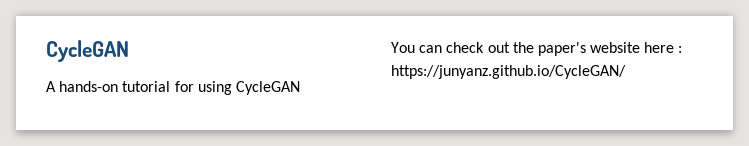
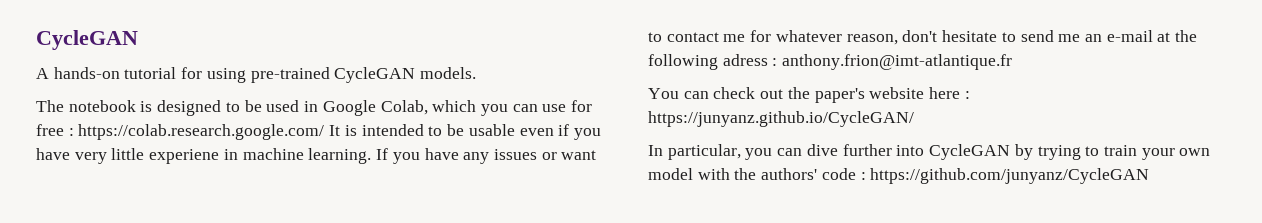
- A hands-on tutorial for using CycleGAN
+ A hands-on tutorial for using pre-trained CycleGAN models.
+ The notebook is designed to be used in Google Colab, which you can use for free : https://colab.research.google.com/ It is intended to be usable even if you have very little experiene in machine learning. If you have any issues or want to contact me for whatever reason, don't hesitate to send me an e-mail at the following adress : anthony.frion@imt-atlantique.fr
+ In particular, you can dive further into CycleGAN by trying to train your own model with the authors' code : https://github.com/junyanz/CycleGAN

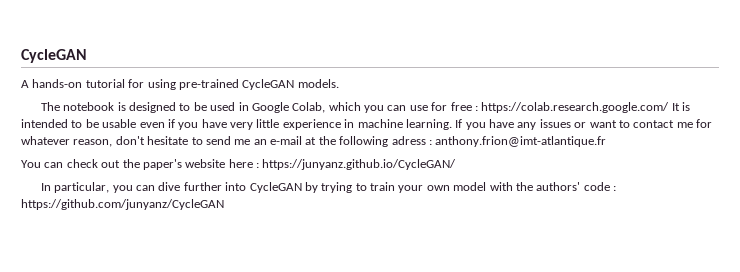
- The notebook is designed to be used in Google Colab, which you can use for free : https://colab.research.google.com/ It is intended to be usable even if you have very little experiene in machine learning.
+ The notebook is designed to be used in Google Colab, which you can use for free : https://colab.research.google.com/ It is intended to be usable even if you have very little experience in machine learning.

